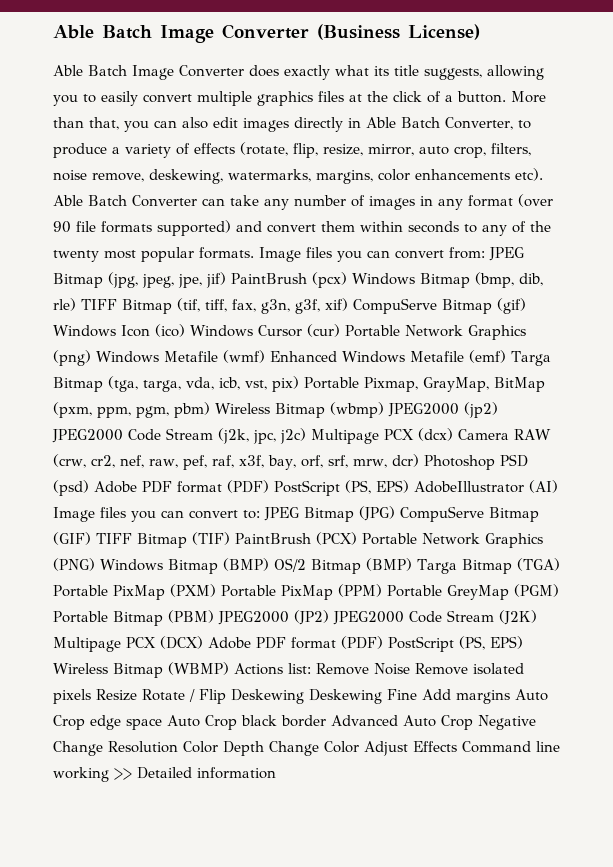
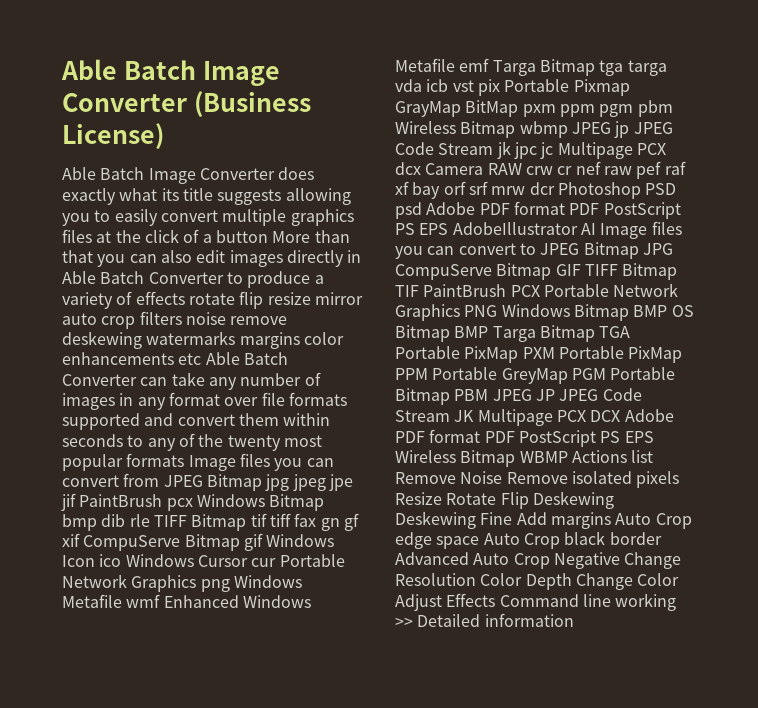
- Able Batch Image Converter does exactly what its title suggests, allowing you to easily convert multiple graphics files at the click of a button. More than that, you can also edit images directly in Able Batch Converter, to produce a variety of effects (rotate, flip, resize, mirror, auto crop, filters, noise remove, deskewing, watermarks, margins, color enhancements etc). Able Batch Converter can take any number of images in any format (over 90 file formats supported) and convert them within seconds to any of the twenty most popular formats. Image files you can convert from: JPEG Bitmap (jpg, jpeg, jpe, jif) PaintBrush (pcx) Windows Bitmap (bmp, dib, rle) TIFF Bitmap (tif, tiff, fax, g3n, g3f, xif) CompuServe Bitmap (gif) Windows Icon (ico) Windows Cursor (cur) Portable Network Graphics (png) Windows Metafile (wmf) Enhanced Windows Metafile (emf) Targa Bitmap (tga, targa, vda, icb, vst, pix) Portable Pixmap, GrayMap, BitMap (pxm, ppm, pgm, pbm) Wireless Bitmap (wbmp) JPEG2000 (jp2) JPEG2000 Code Stream (j2k, jpc, j2c) Multipage PCX (dcx) Camera RAW (crw, cr2, nef, raw, pef, raf, x3f, bay, orf, srf, mrw, dcr) Photoshop PSD (psd) Adobe PDF format (PDF) PostScript (PS, EPS) AdobeIllustrator (AI) Image files you can convert to: JPEG Bitmap (JPG) CompuServe Bitmap (GIF) TIFF Bitmap (TIF) PaintBrush (PCX) Portable Network Graphics (PNG) Windows Bitmap (BMP) OS/2 Bitmap (BMP) Targa Bitmap (TGA) Portable PixMap (PXM) Portable PixMap (PPM) Portable GreyMap (PGM) Portable Bitmap (PBM) JPEG2000 (JP2) JPEG2000 Code Stream (J2K) Multipage PCX (DCX) Adobe PDF format (PDF) PostScript (PS, EPS) Wireless Bitmap (WBMP) Actions list: Remove Noise Remove isolated pixels Resize Rotate / Flip Deskewing Deskewing Fine Add margins Auto Crop edge space Auto Crop black border Advanced Auto Crop Negative Change Resolution Color Depth Change Color Adjust Effects Command line working >> Detailed information
+ Able Batch Image Converter does exactly what its title suggests allowing you to easily convert multiple graphics files at the click of a button More than that you can also edit images directly in Able Batch Converter to produce a variety of effects rotate flip resize mirror auto crop filters noise remove deskewing watermarks margins color enhancements etc Able Batch Converter can take any number of images in any format over file formats supported and convert them within seconds to any of the twenty most popular formats Image files you can convert from JPEG Bitmap jpg jpeg jpe jif PaintBrush pcx Windows Bitmap bmp dib rle TIFF Bitmap tif tiff fax gn gf xif CompuServe Bitmap gif Windows Icon ico Windows Cursor cur Portable Network Graphics png Windows Metafile wmf Enhanced Windows Metafile emf Targa Bitmap tga targa vda icb vst pix Portable Pixmap GrayMap BitMap pxm ppm pgm pbm Wireless Bitmap wbmp JPEG jp JPEG Code Stream jk jpc jc Multipage PCX dcx Camera RAW crw cr nef raw pef raf xf bay orf srf mrw dcr Photoshop PSD psd Adobe PDF format PDF PostScript PS EPS AdobeIllustrator AI Image files you can convert to JPEG Bitmap JPG CompuServe Bitmap GIF TIFF Bitmap TIF PaintBrush PCX Portable Network Graphics PNG Windows Bitmap BMP OS Bitmap BMP Targa Bitmap TGA Portable PixMap PXM Portable PixMap PPM Portable GreyMap PGM Portable Bitmap PBM JPEG JP JPEG Code Stream JK Multipage PCX DCX Adobe PDF format PDF PostScript PS EPS Wireless Bitmap WBMP Actions list Remove Noise Remove isolated pixels Resize Rotate Flip Deskewing Deskewing Fine Add margins Auto Crop edge space Auto Crop black border Advanced Auto Crop Negative Change Resolution Color Depth Change Color Adjust Effects Command line working >> Detailed information

